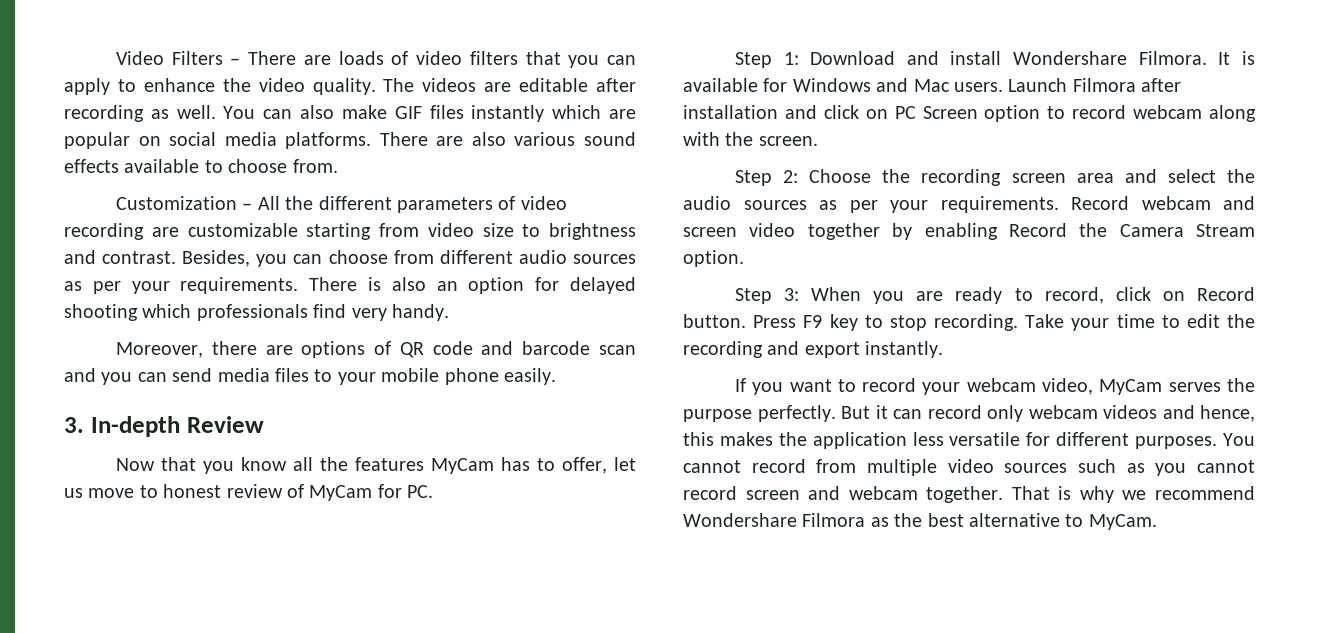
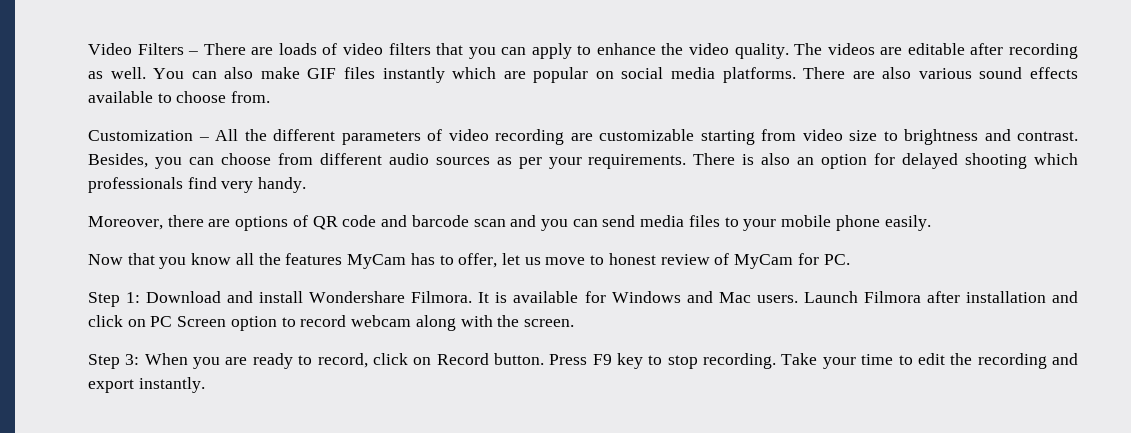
- 3. In-depth Review
- Step 2: Choose the recording screen area and select the audio sources as per your requirements. Record webcam and screen video together by enabling Record the Camera Stream option.
- If you want to record your webcam video, MyCam serves the purpose perfectly. But it can record only webcam videos and hence, this makes the application less versatile for different purposes. You cannot record from multiple video sources such as you cannot record screen and webcam together. That is why we recommend Wondershare Filmora as the best alternative to MyCam.

